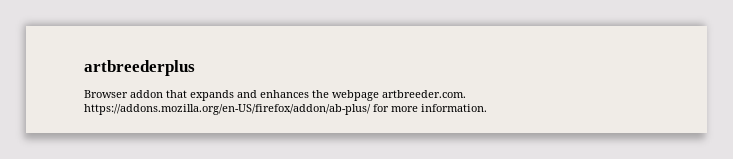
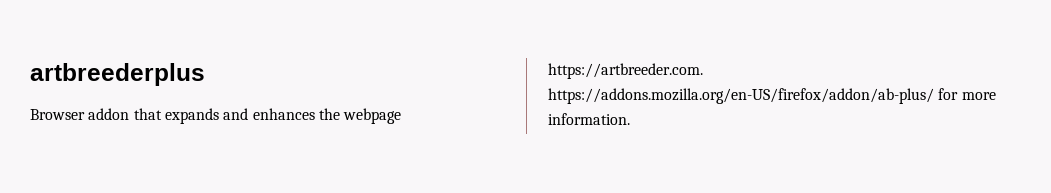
- Browser addon that expands and enhances the webpage artbreeder.com. https://addons.mozilla.org/en-US/firefox/addon/ab-plus/ for more information.
+ Browser addon that expands and enhances the webpage https://artbreeder.com. https://addons.mozilla.org/en-US/firefox/addon/ab-plus/ for more information.

